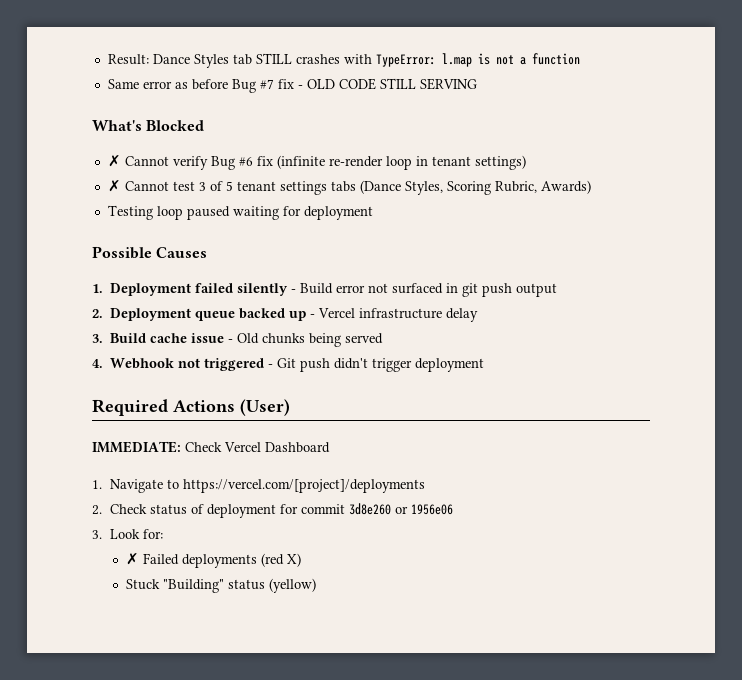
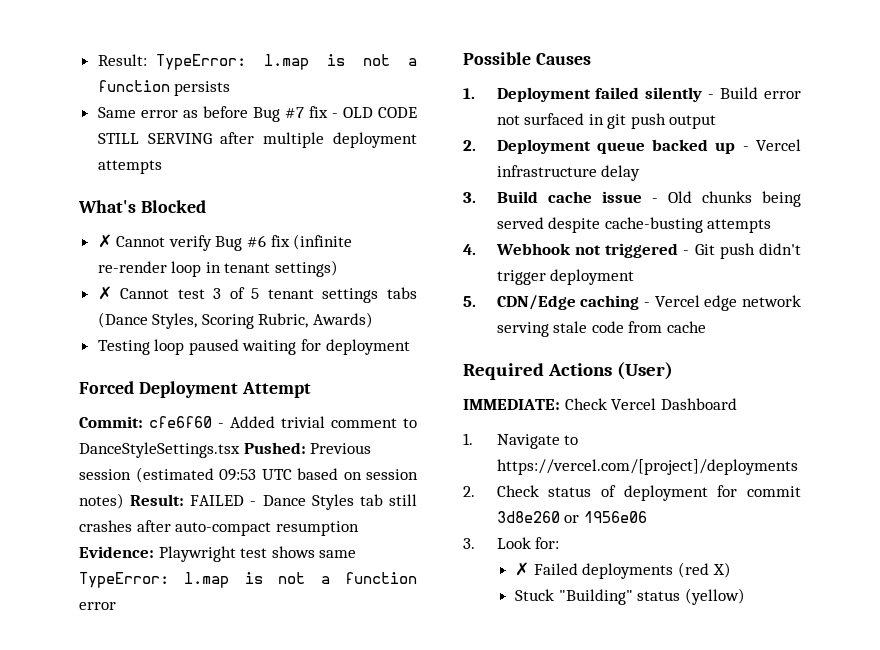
- Result: Dance Styles tab STILL crashes with TypeError: l.map is not a function
+ Result: TypeError: l.map is not a function persists
- Same error as before Bug #7 fix - OLD CODE STILL SERVING
+ Same error as before Bug #7 fix - OLD CODE STILL SERVING after multiple deployment attempts
+ Forced Deployment Attempt
+ Commit: cfe6f60 - Added trivial comment to DanceStyleSettings.tsx Pushed: Previous session (estimated 09:53 UTC based on session notes) Result: FAILED - Dance Styles tab still crashes after auto-compact resumption Evidence: Playwright test shows same TypeError: l.map is not a function error
- 3. Build cache issue - Old chunks being served
+ 3. Build cache issue - Old chunks being served despite cache-busting attempts
+ 5. CDN/Edge caching - Vercel edge network serving stale code from cache

